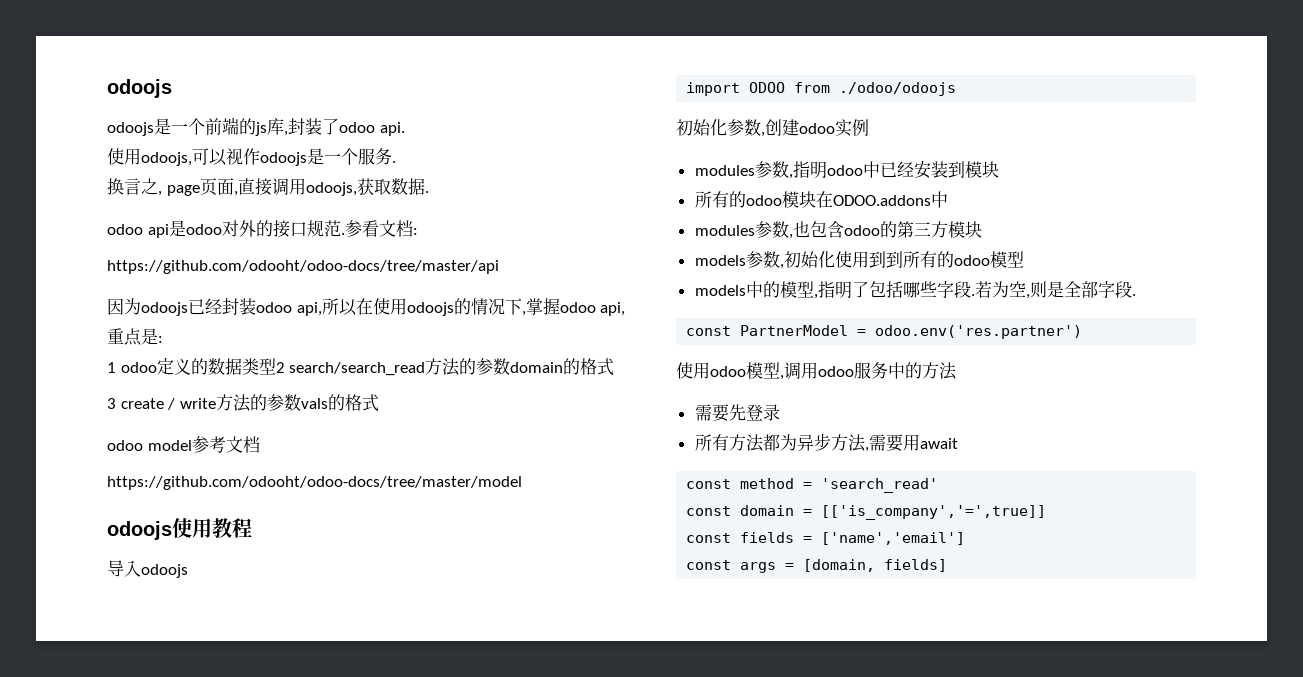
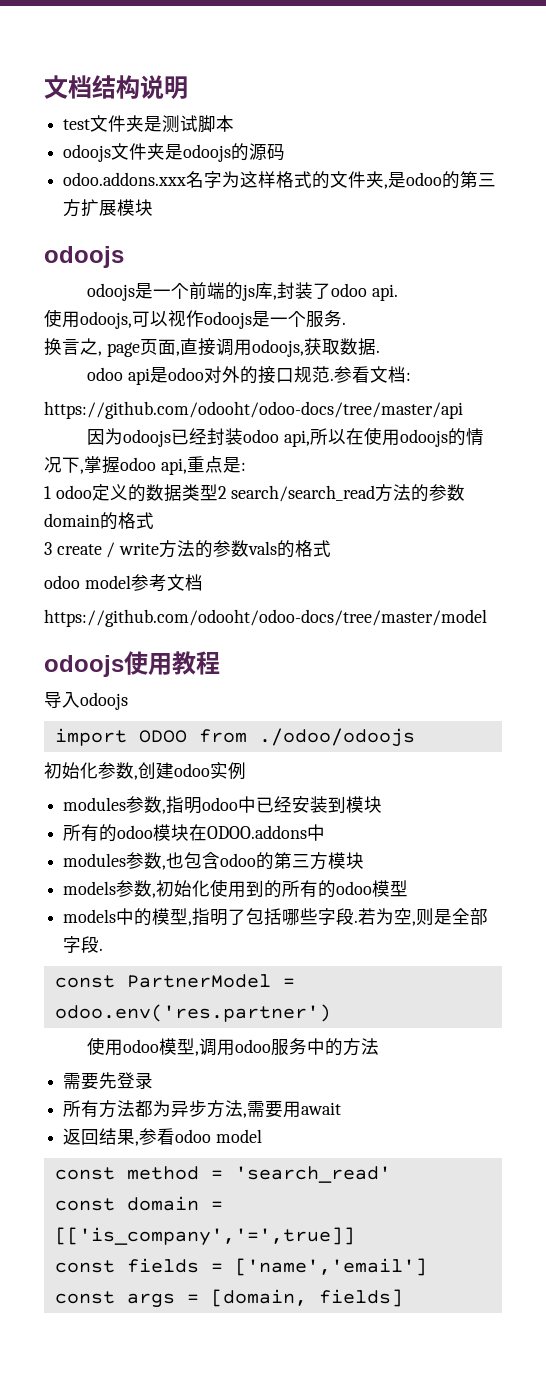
+ 文档结构说明
+ test文件夹是测试脚本
+ odoojs文件夹是odoojs的源码
+ odoo.addons.xxx名字为这样格式的文件夹,是odoo的第三方扩展模块
- models参数,初始化使用到到所有的odoo模型
+ models参数,初始化使用到的所有的odoo模型
+ 返回结果,参看odoo model

